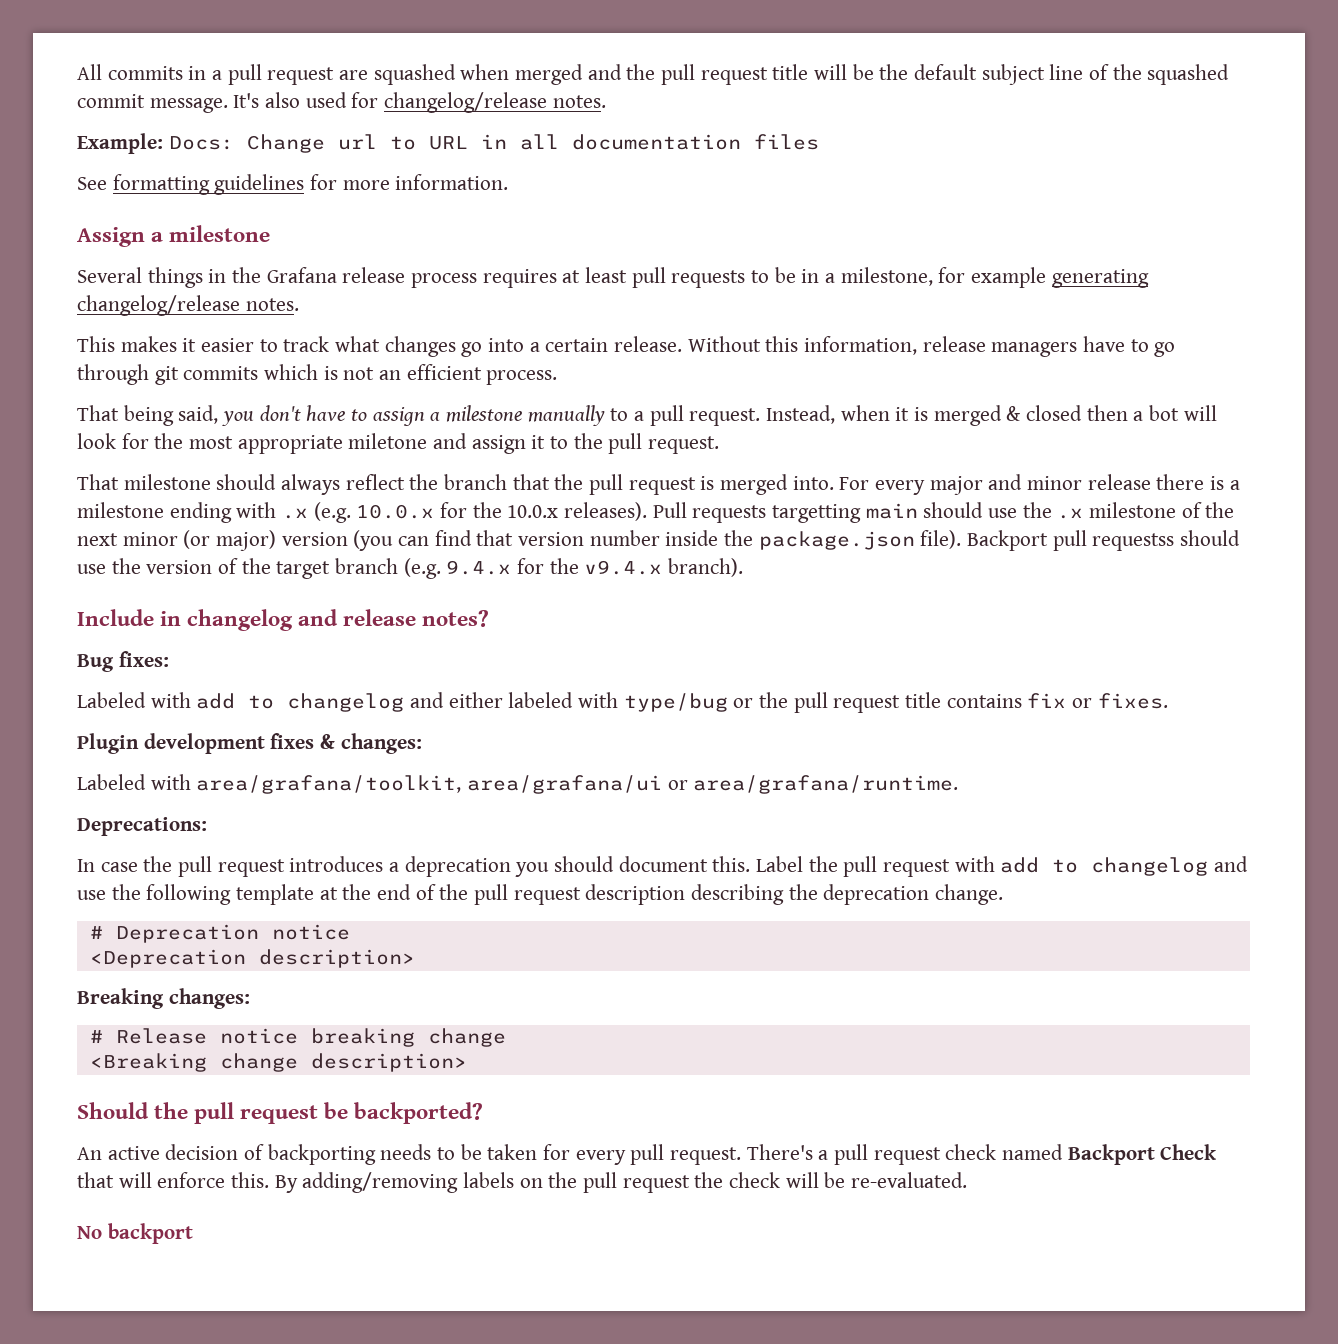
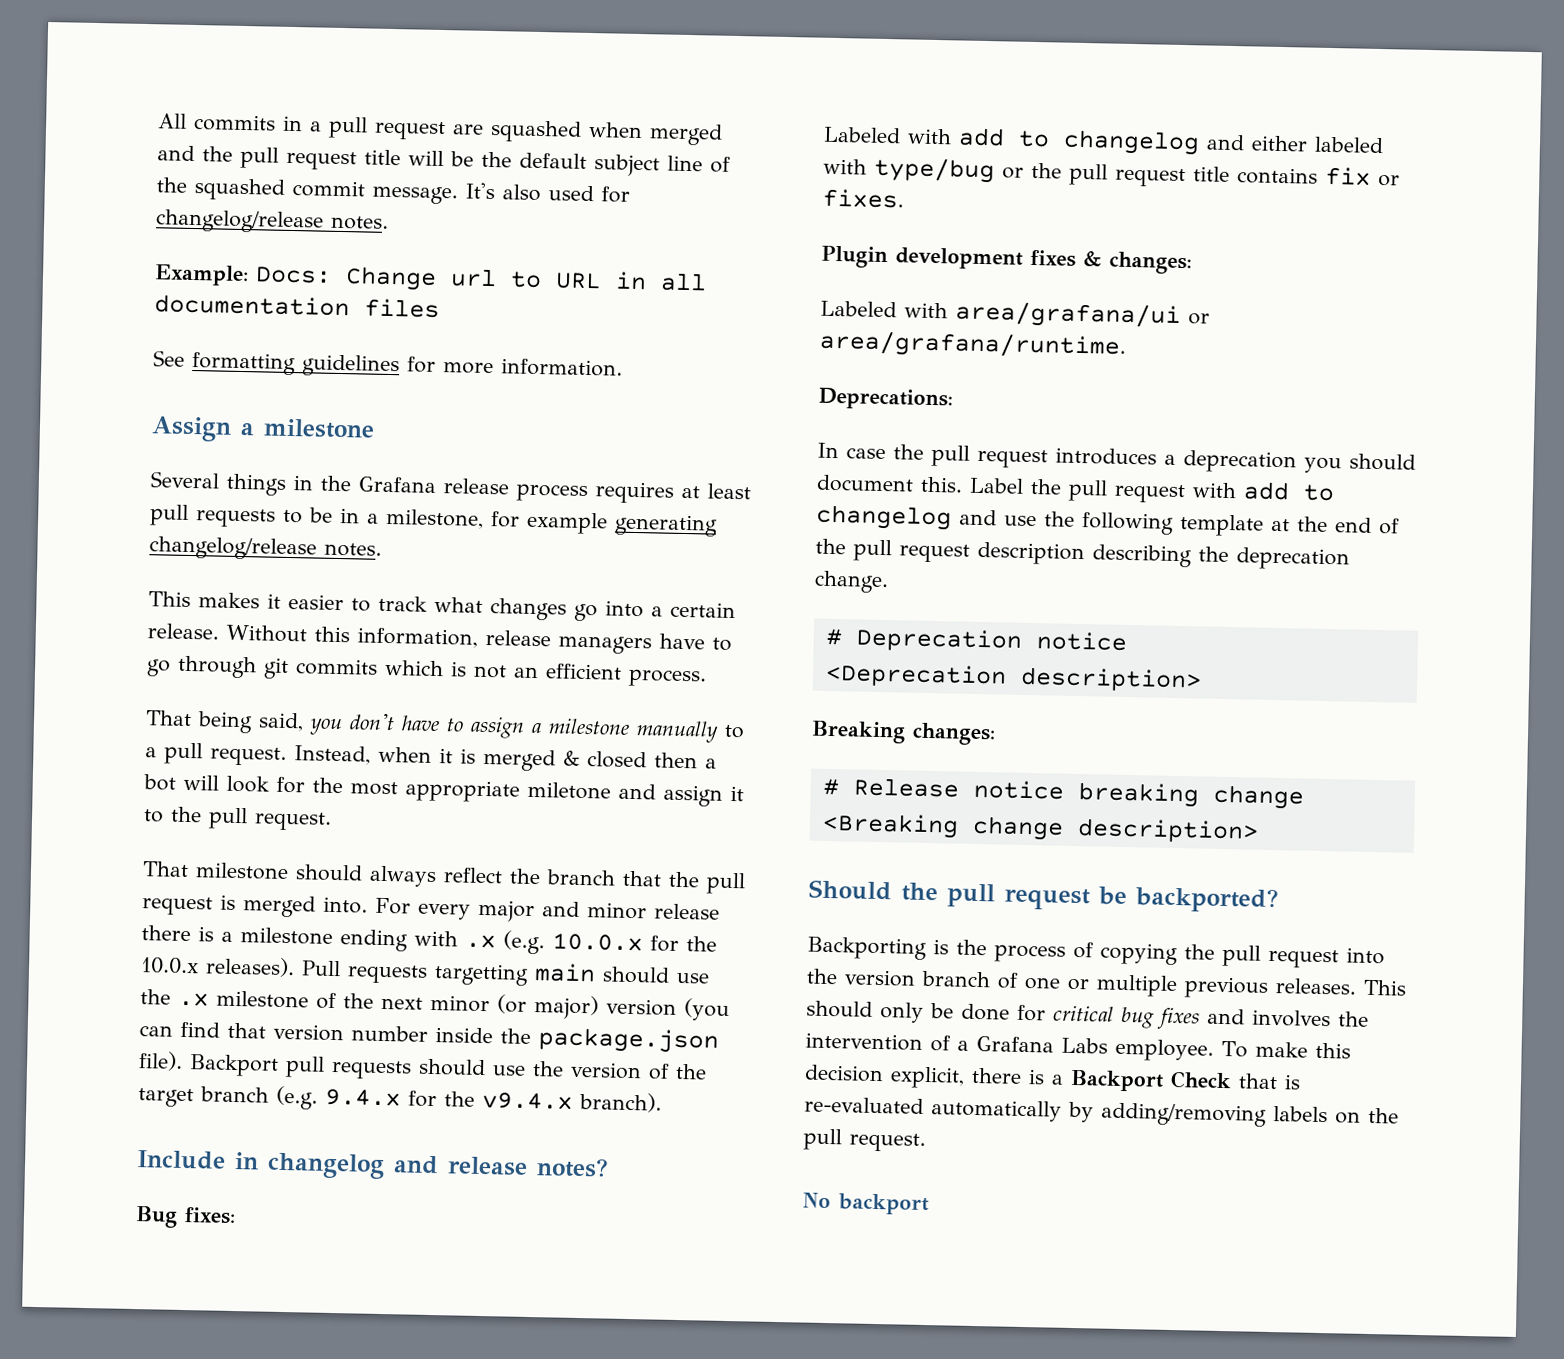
- Backport pull requestss should use the version of the target branch (e.g. 9.4.x for the v9.4.x branch).
+ Backport pull requests should use the version of the target branch (e.g. 9.4.x for the v9.4.x branch).
- Labeled with area/grafana/toolkit, area/grafana/ui or area/grafana/runtime.
+ Labeled with area/grafana/ui or area/grafana/runtime.
- An active decision of backporting needs to be taken for every pull request. There's a pull request check named Backport Check that will enforce this. By adding/removing labels on the pull request the check will be re-evaluated.
+ Backporting is the process of copying the pull request into the version branch of one or multiple previous releases. This should only be done for critical bug fixes and involves the intervention of a Grafana Labs employee. To make this decision explicit, there is a Backport Check that is re-evaluated automatically by adding/removing labels on the pull request.

